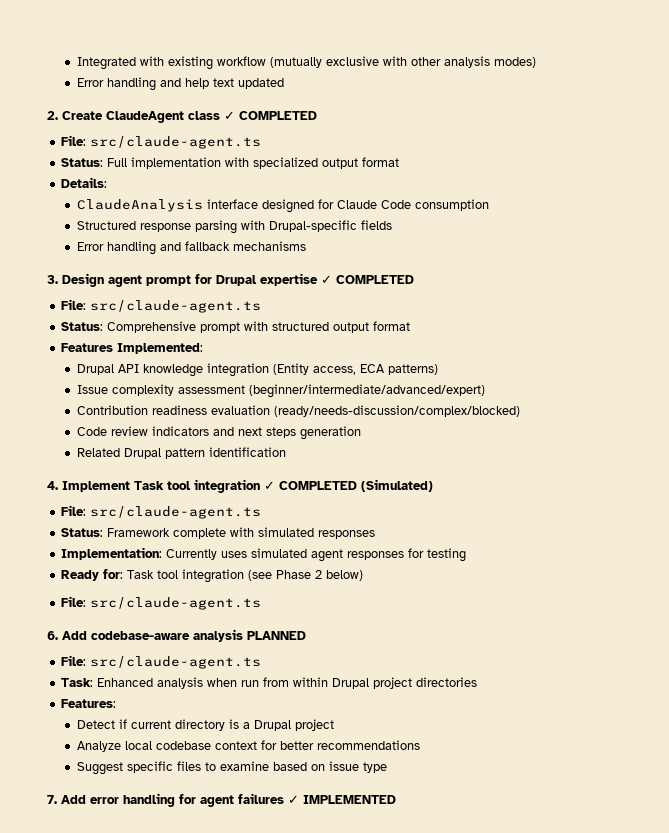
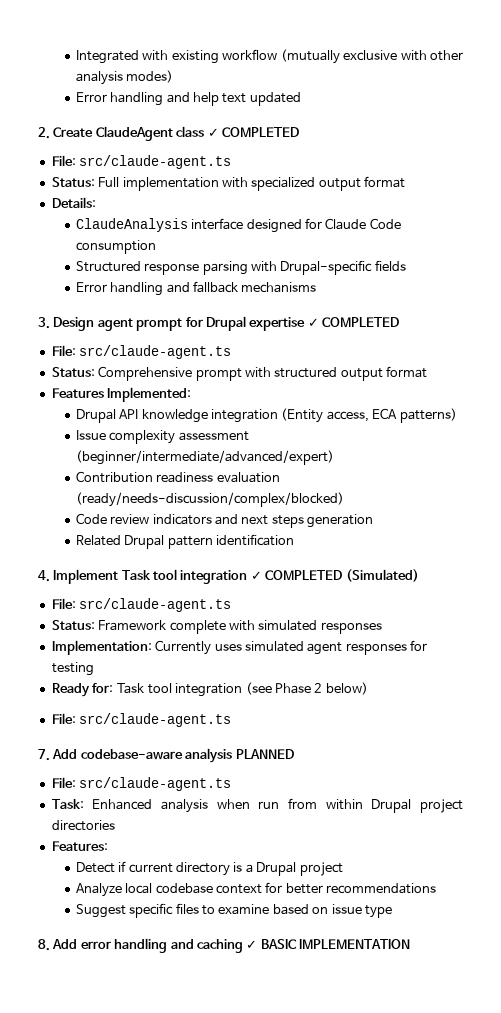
- 6. Add codebase-aware analysis PLANNED
+ 7. Add codebase-aware analysis PLANNED
- 7. Add error handling for agent failures ✓ IMPLEMENTED
+ 8. Add error handling and caching ✓ BASIC IMPLEMENTATION

